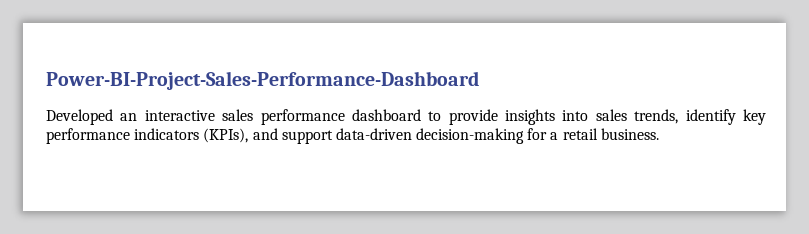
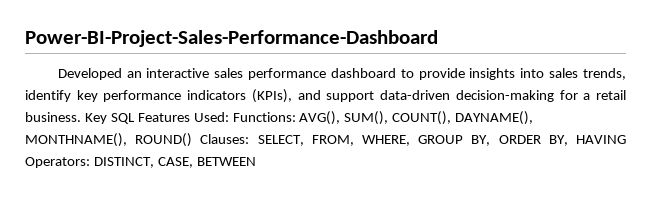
+ Key SQL Features Used: Functions: AVG(), SUM(), COUNT(), DAYNAME(), MONTHNAME(), ROUND() Clauses: SELECT, FROM, WHERE, GROUP BY, ORDER BY, HAVING Operators: DISTINCT, CASE, BETWEEN

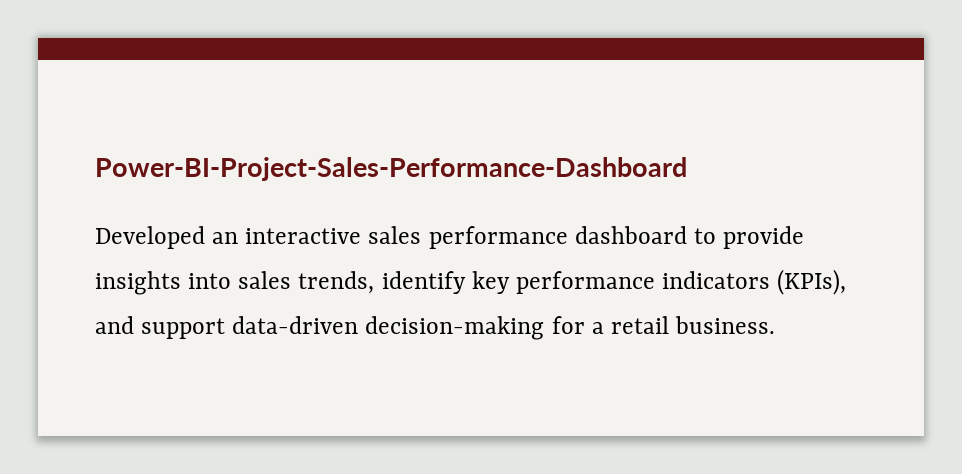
- Key SQL Features Used: Functions: AVG(), SUM(), COUNT(), DAYNAME(), MONTHNAME(), ROUND() Clauses: SELECT, FROM, WHERE, GROUP BY, ORDER BY, HAVING Operators: DISTINCT, CASE, BETWEEN

